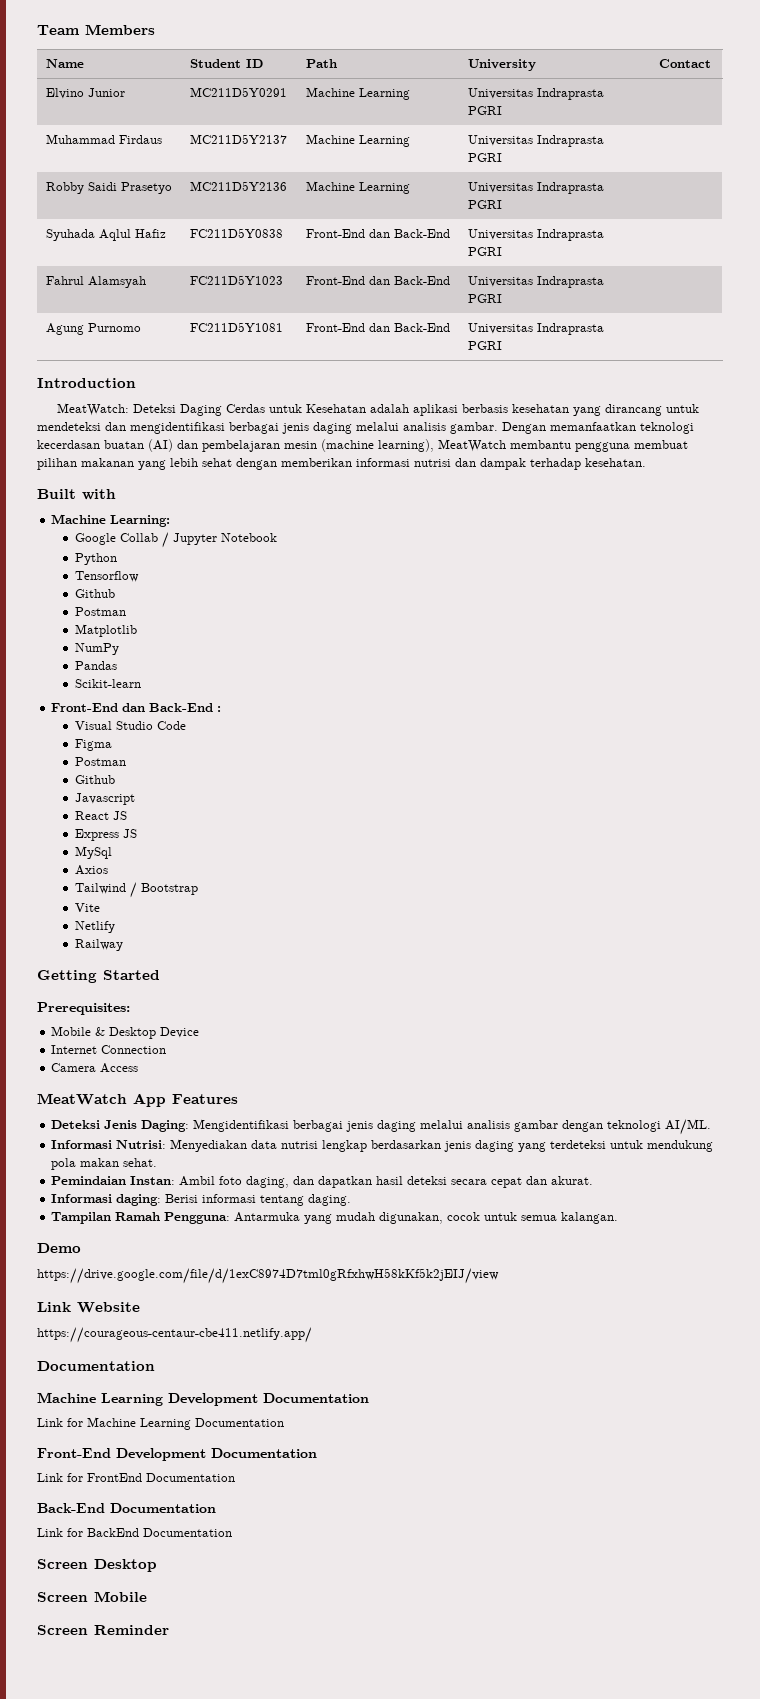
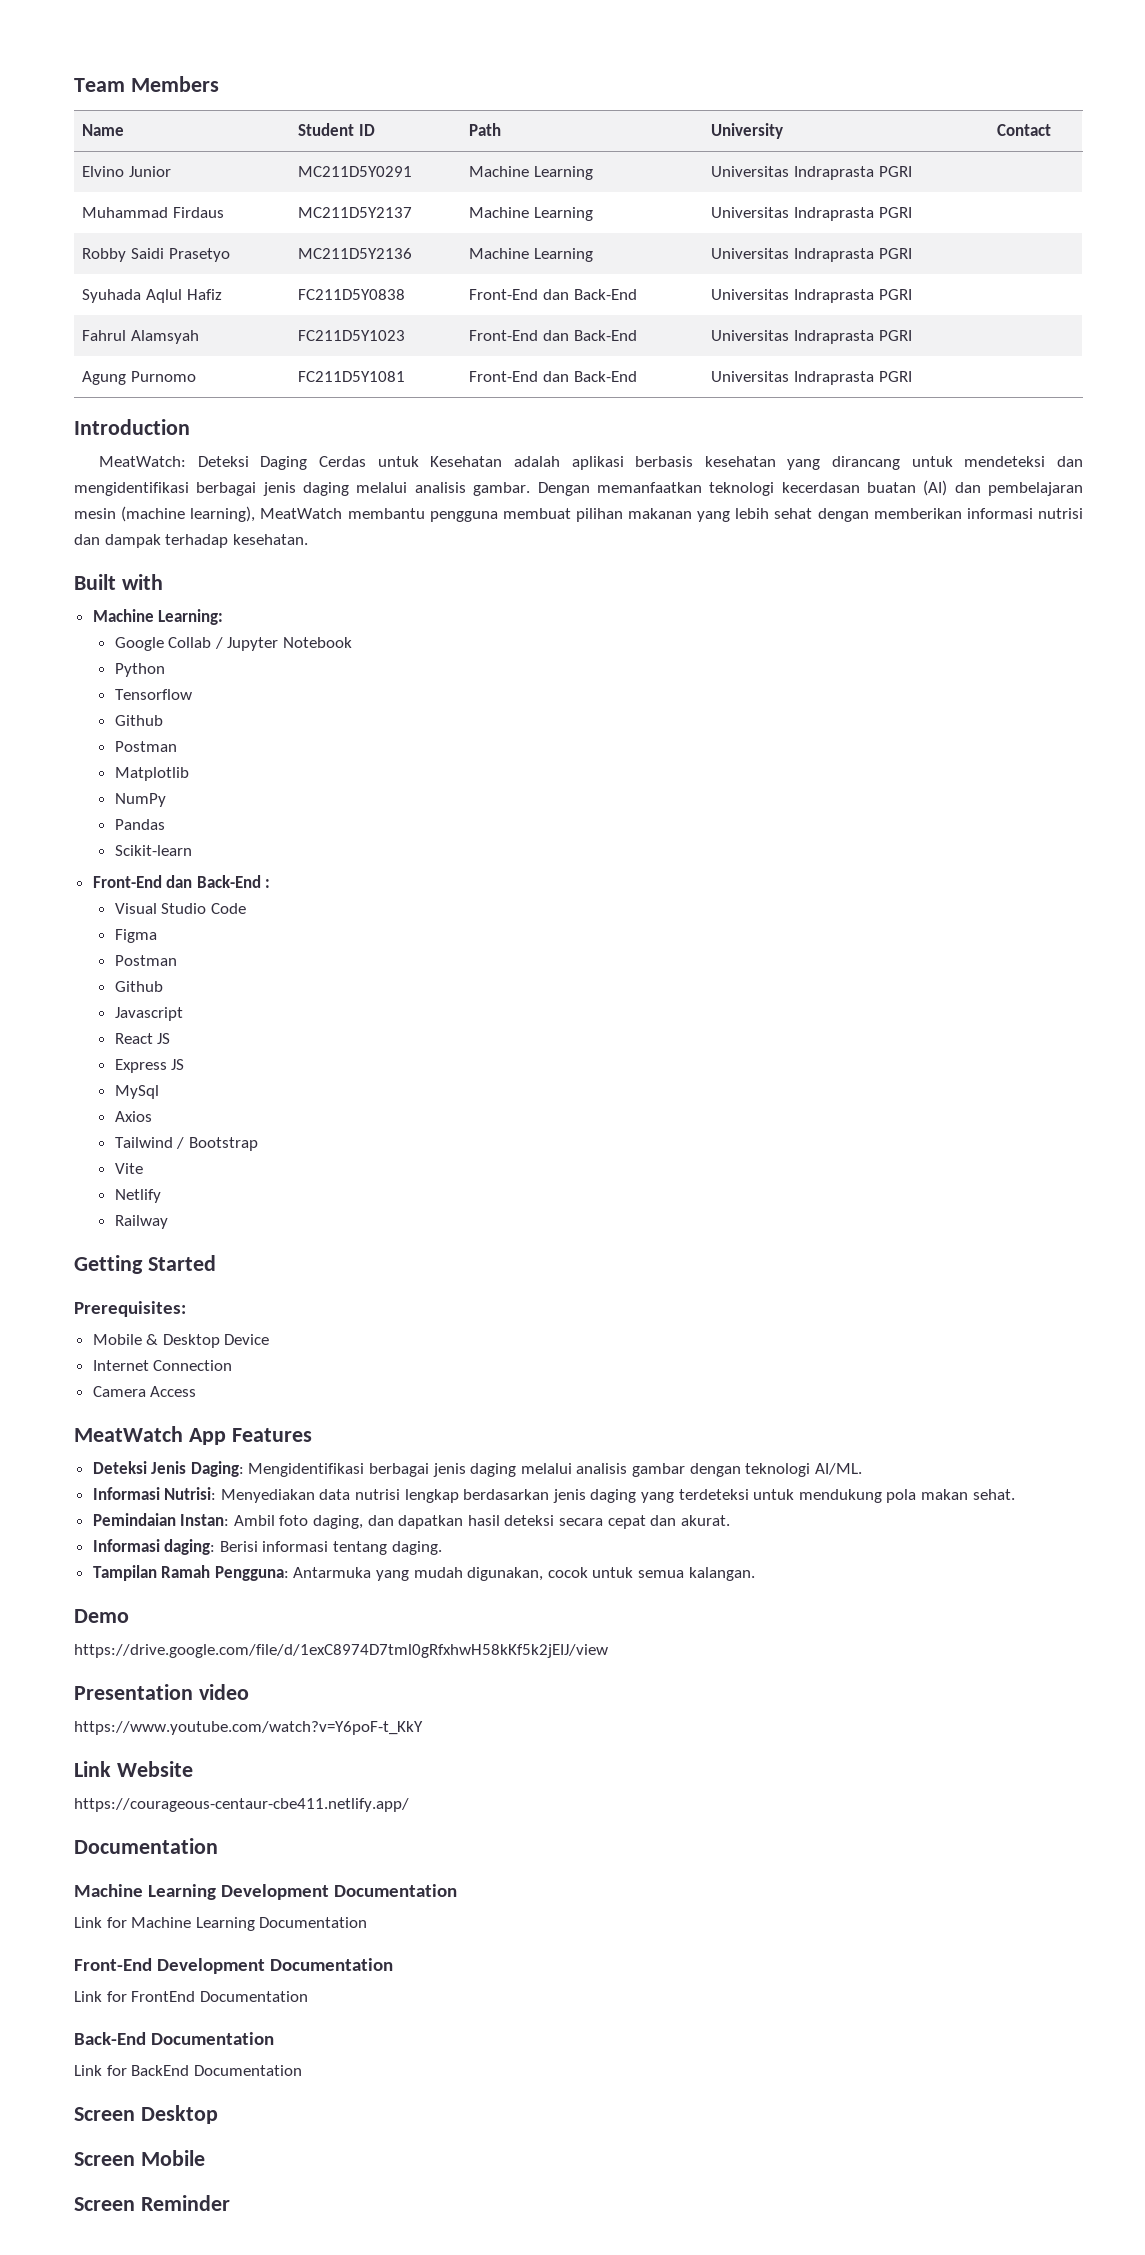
+ Presentation video
+ https://www.youtube.com/watch?v=Y6poF-t_KkY

